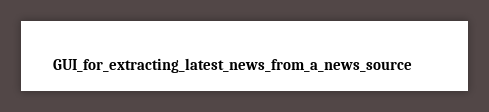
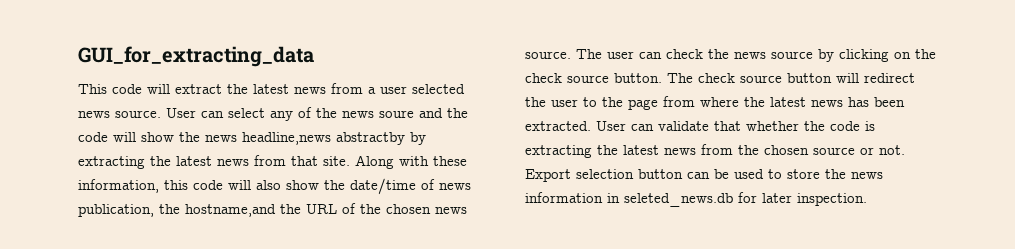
- GUI_for_extracting_latest_news_from_a_news_source
+ GUI_for_extracting_data
+ This code will extract the latest news from a user selected news source. User can select any of the news soure and the code will show the news headline,news abstractby by extracting the latest news from that site. Along with these information, this code will also show the date/time of news publication, the hostname,and the URL of the chosen news source. The user can check the news source by clicking on the check source button. The check source button will redirect the user to the page from where the latest news has been extracted. User can validate that whether the code is extracting the latest news from the chosen source or not. Export selection button can be used to store the news information in seleted_news.db for later inspection.

